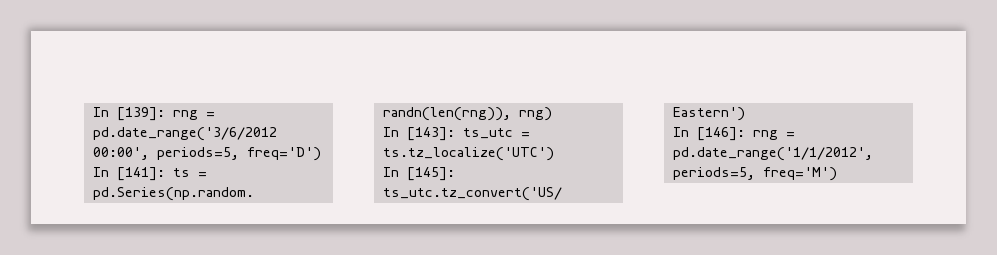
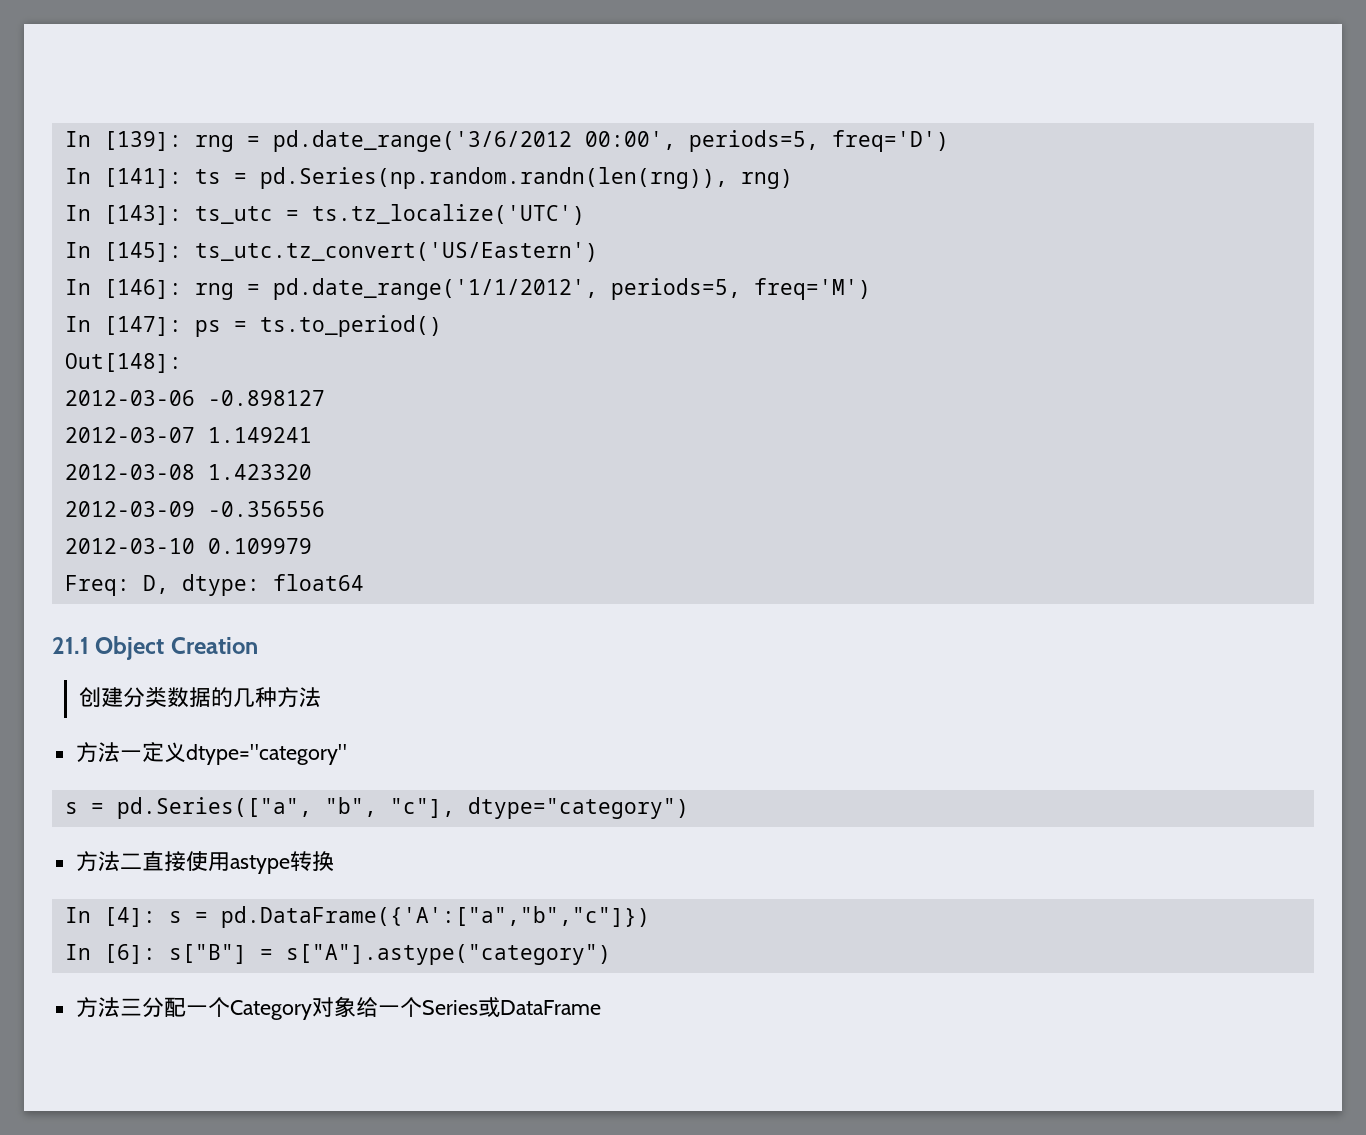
+ In [147]: ps = ts.to_period()
+ Out[148]:
+ 2012-03-06 -0.898127
+ 2012-03-07 1.149241
+ 2012-03-08 1.423320
+ 2012-03-09 -0.356556
+ 2012-03-10 0.109979
+ Freq: D, dtype: float64
+ 21.1 Object Creation
+ 创建分类数据的几种方法
+ 方法一定义dtype="category"
+ s = pd.Series(["a", "b", "c"], dtype="category")
+ 方法二直接使用astype转换
+ In [4]: s = pd.DataFrame({'A':["a","b","c"]})
+ In [6]: s["B"] = s["A"].astype("category")
+ 方法三分配一个Category对象给一个Series或DataFrame

